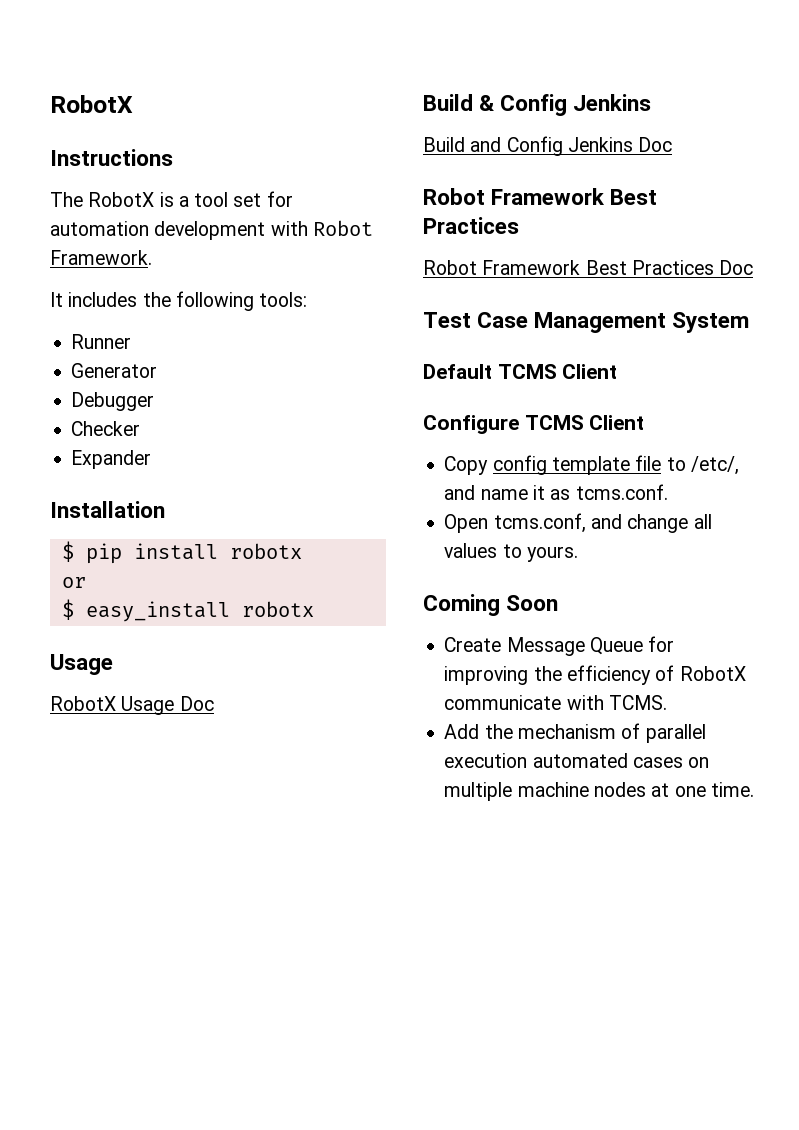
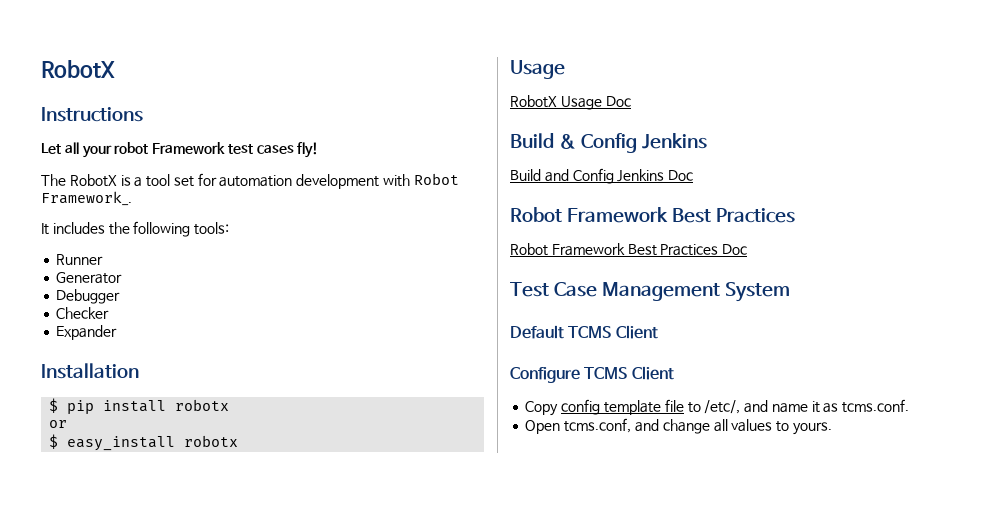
+ Let all your robot Framework test cases fly!
- The RobotX is a tool set for automation development with Robot Framework.
+ The RobotX is a tool set for automation development with Robot Framework_.
- Coming Soon
- Create Message Queue for improving the efficiency of RobotX communicate with TCMS.
- Add the mechanism of parallel execution automated cases on multiple machine nodes at one time.

